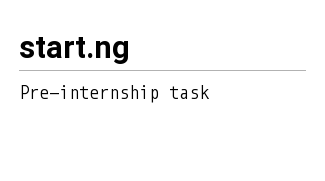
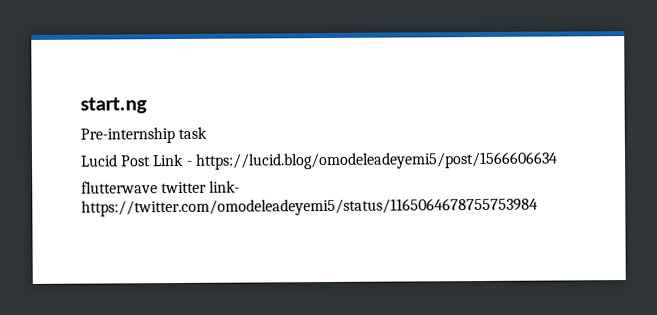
+ Lucid Post Link - https://lucid.blog/omodeleadeyemi5/post/1566606634
+ flutterwave twitter link- https://twitter.com/omodeleadeyemi5/status/1165064678755753984

